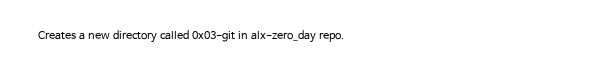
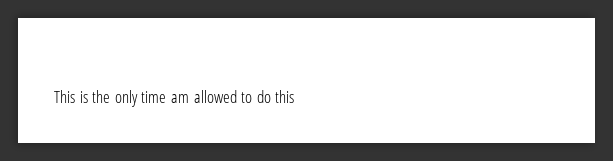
- Creates a new directory called 0x03-git in alx-zero_day repo.
+ This is the only time am allowed to do this

